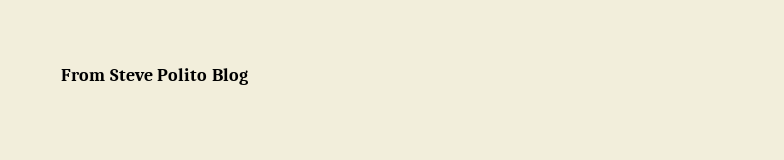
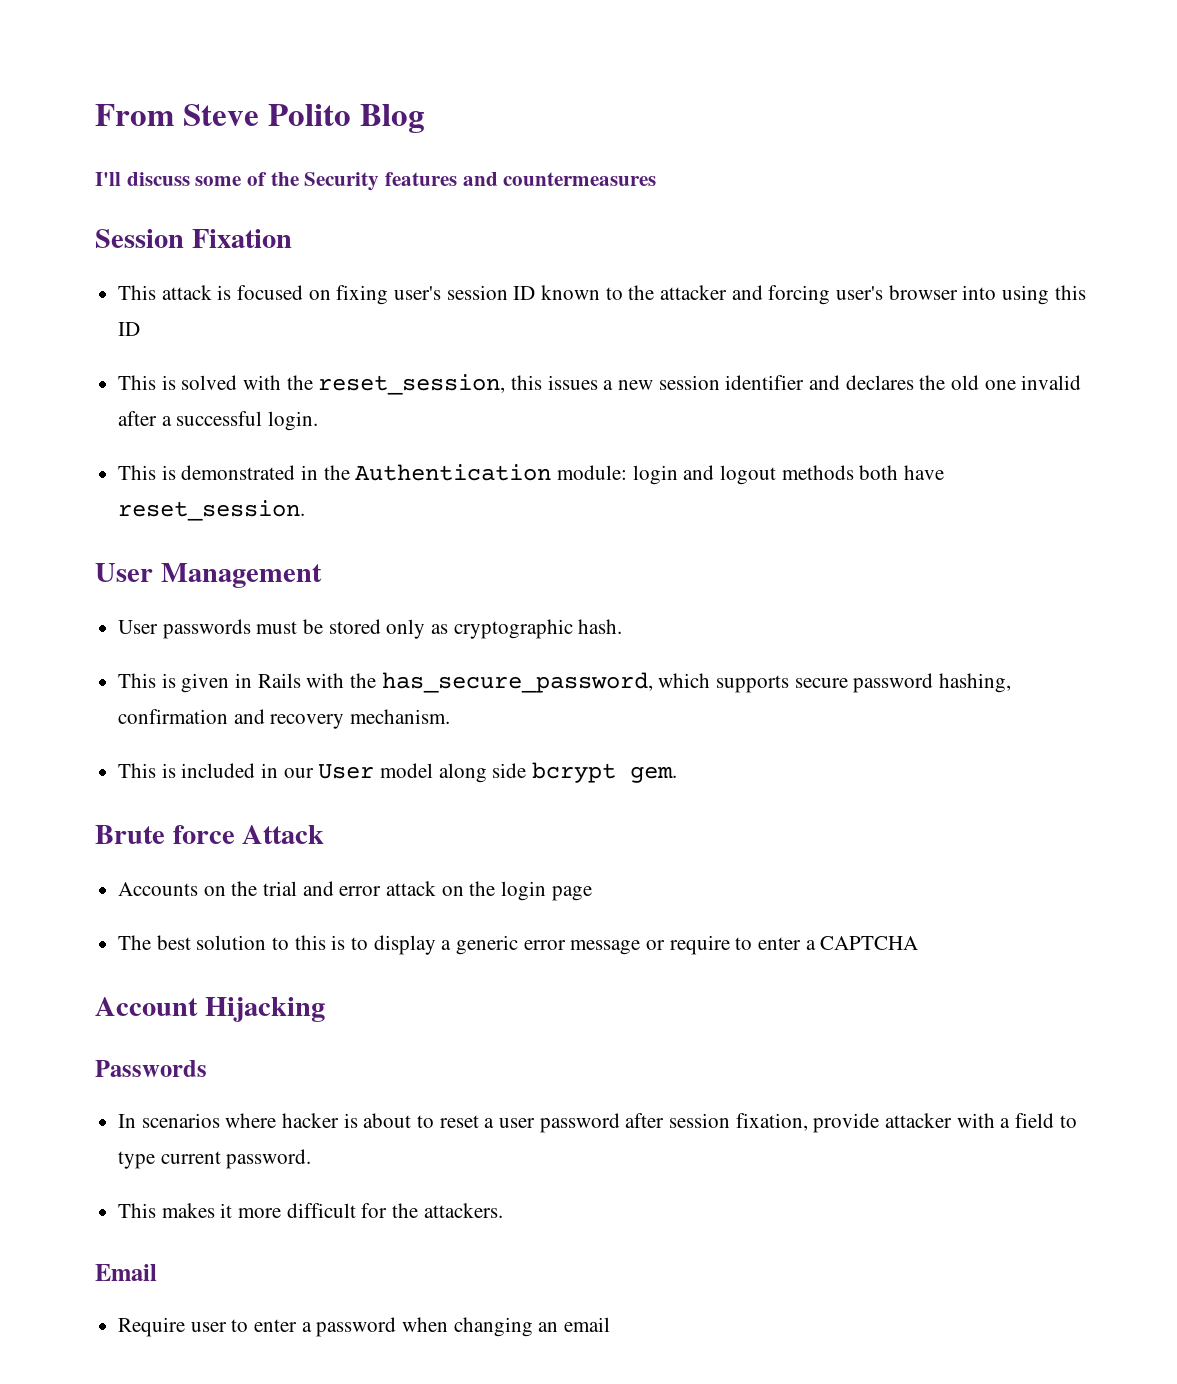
+ I'll discuss some of the Security features and countermeasures
+ Session Fixation
+ This attack is focused on fixing user's session ID known to the attacker and forcing user's browser into using this ID
+ This is solved with the reset_session, this issues a new session identifier and declares the old one invalid after a successful login.
+ This is demonstrated in the Authentication module: login and logout methods both have reset_session.
+ User Management
+ User passwords must be stored only as cryptographic hash.
+ This is given in Rails with the has_secure_password, which supports secure password hashing, confirmation and recovery mechanism.
+ This is included in our User model along side bcrypt gem.
+ Brute force Attack
+ Accounts on the trial and error attack on the login page
+ The best solution to this is to display a generic error message or require to enter a CAPTCHA
+ Account Hijacking
+ Passwords
+ In scenarios where hacker is about to reset a user password after session fixation, provide attacker with a field to type current password.
+ This makes it more difficult for the attackers.
+ Email
+ Require user to enter a password when changing an email

